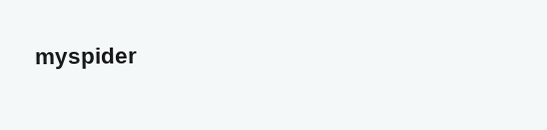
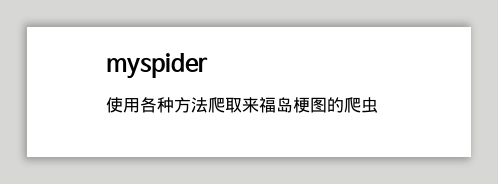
+ 使用各种方法爬取来福岛梗图的爬虫

